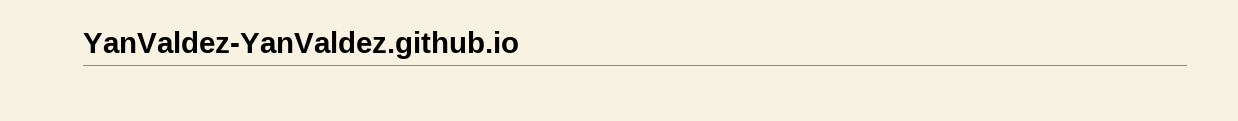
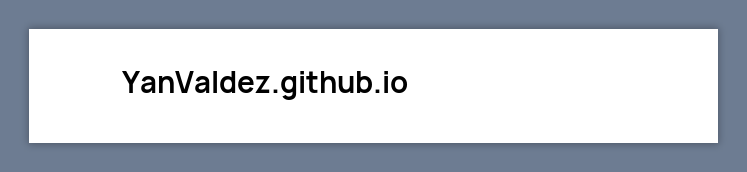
- YanValdez-YanValdez.github.io
+ YanValdez.github.io

